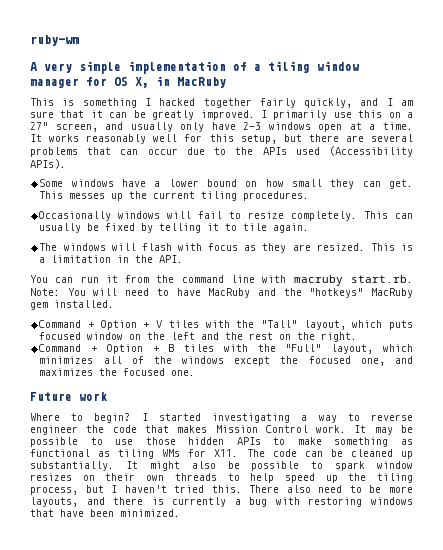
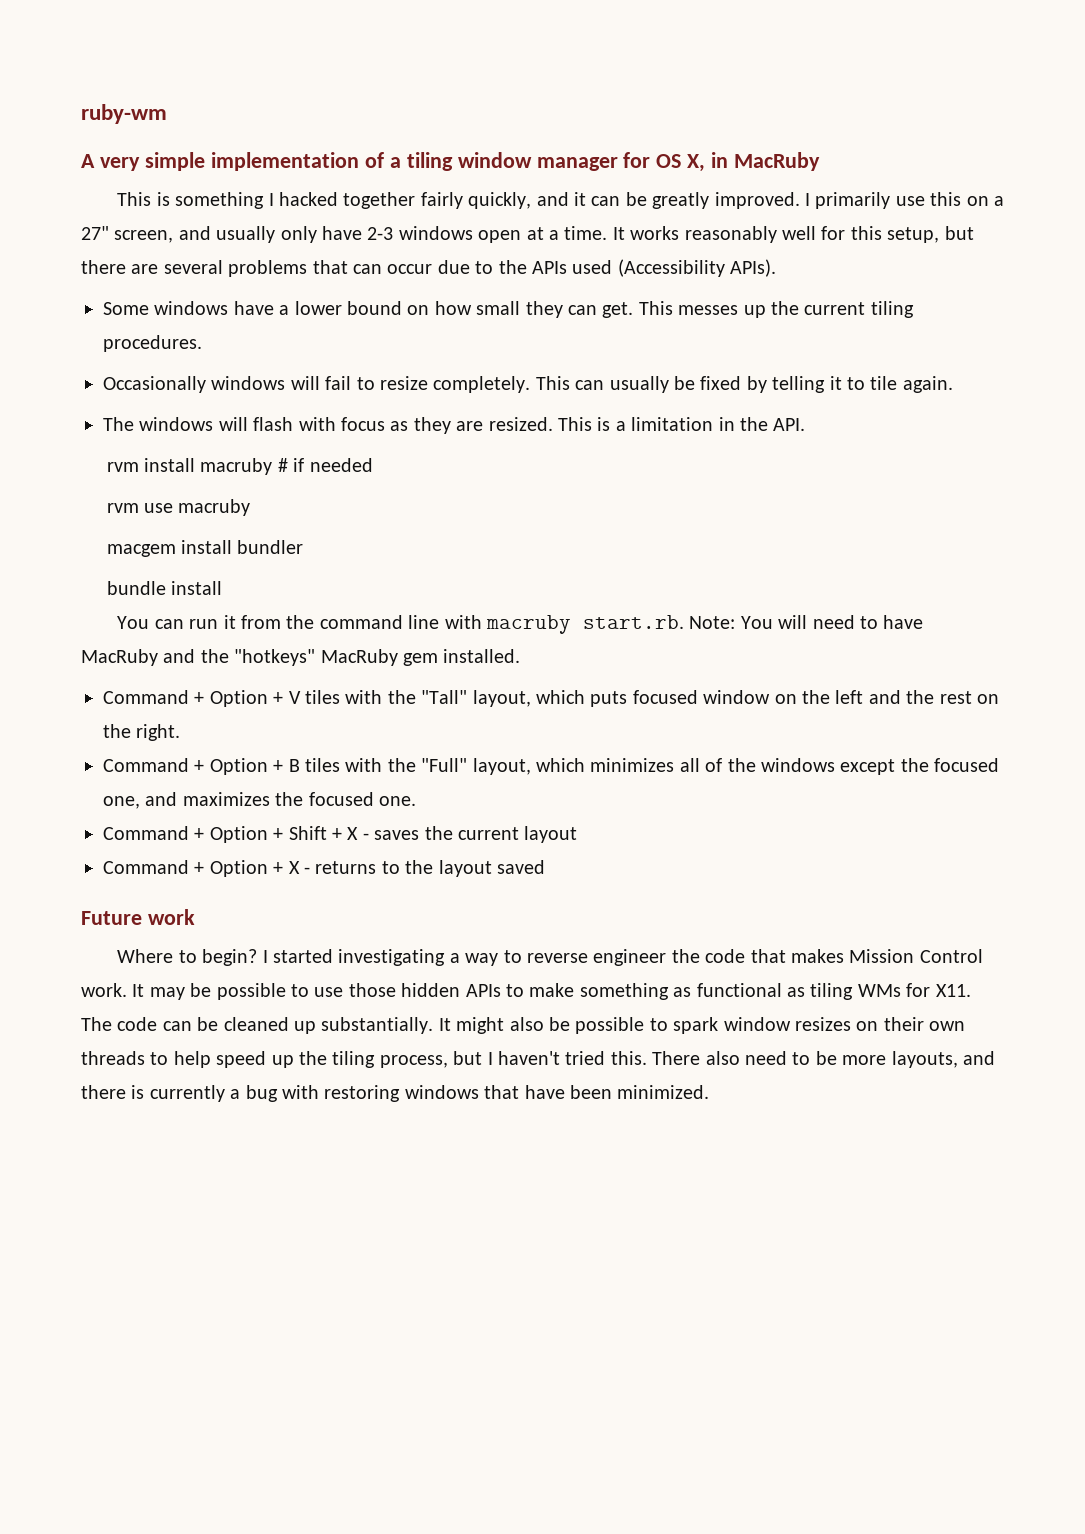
- This is something I hacked together fairly quickly, and I am sure that it can be greatly improved.
+ This is something I hacked together fairly quickly, and it can be greatly improved.
+ rvm install macruby # if needed
+ rvm use macruby
+ macgem install bundler
+ bundle install
+ Command + Option + Shift + X - saves the current layout
+ Command + Option + X - returns to the layout saved

